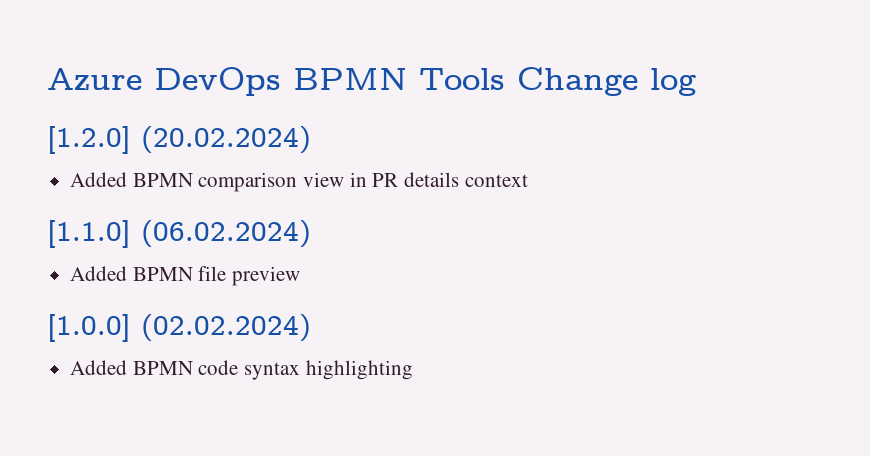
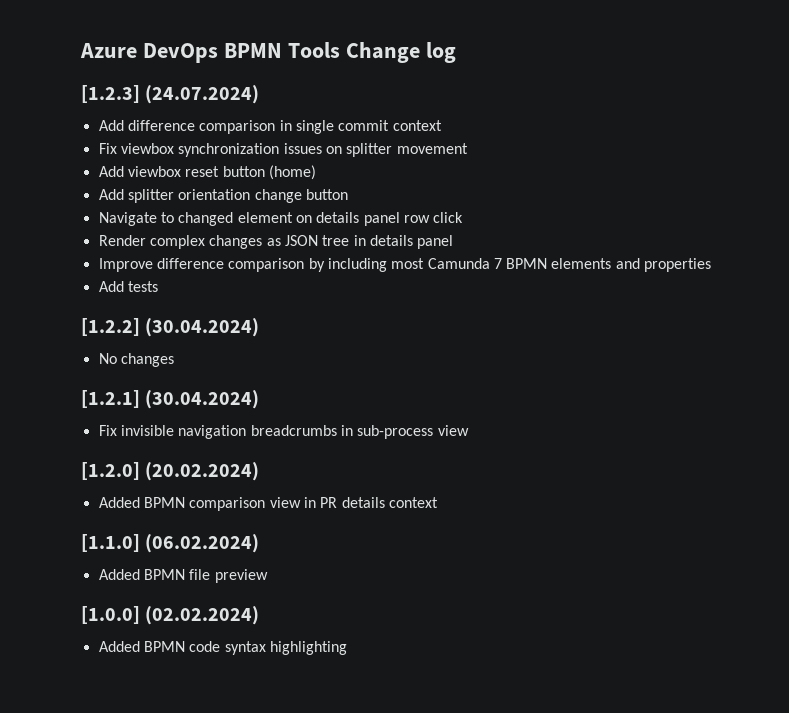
+ [1.2.3] (24.07.2024)
+ Add difference comparison in single commit context
+ Fix viewbox synchronization issues on splitter movement
+ Add viewbox reset button (home)
+ Add splitter orientation change button
+ Navigate to changed element on details panel row click
+ Render complex changes as JSON tree in details panel
+ Improve difference comparison by including most Camunda 7 BPMN elements and properties
+ Add tests
+ [1.2.2] (30.04.2024)
+ No changes
+ [1.2.1] (30.04.2024)
+ Fix invisible navigation breadcrumbs in sub-process view

